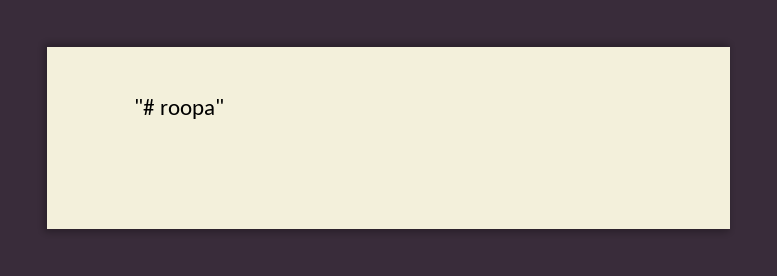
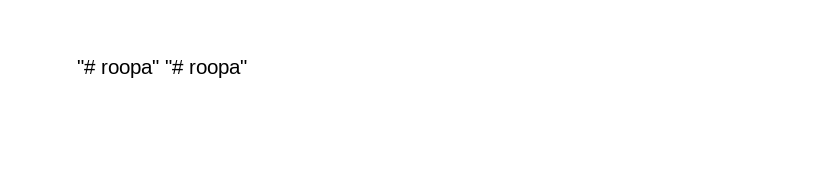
- "# roopa"
+ "# roopa" "# roopa"

